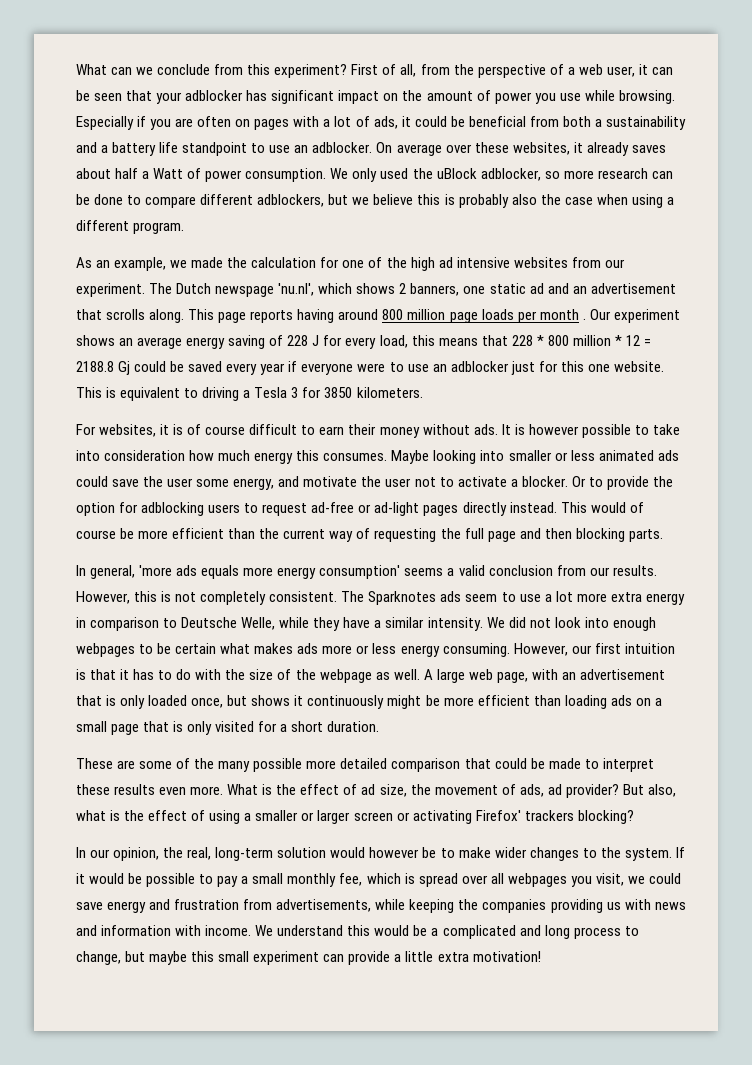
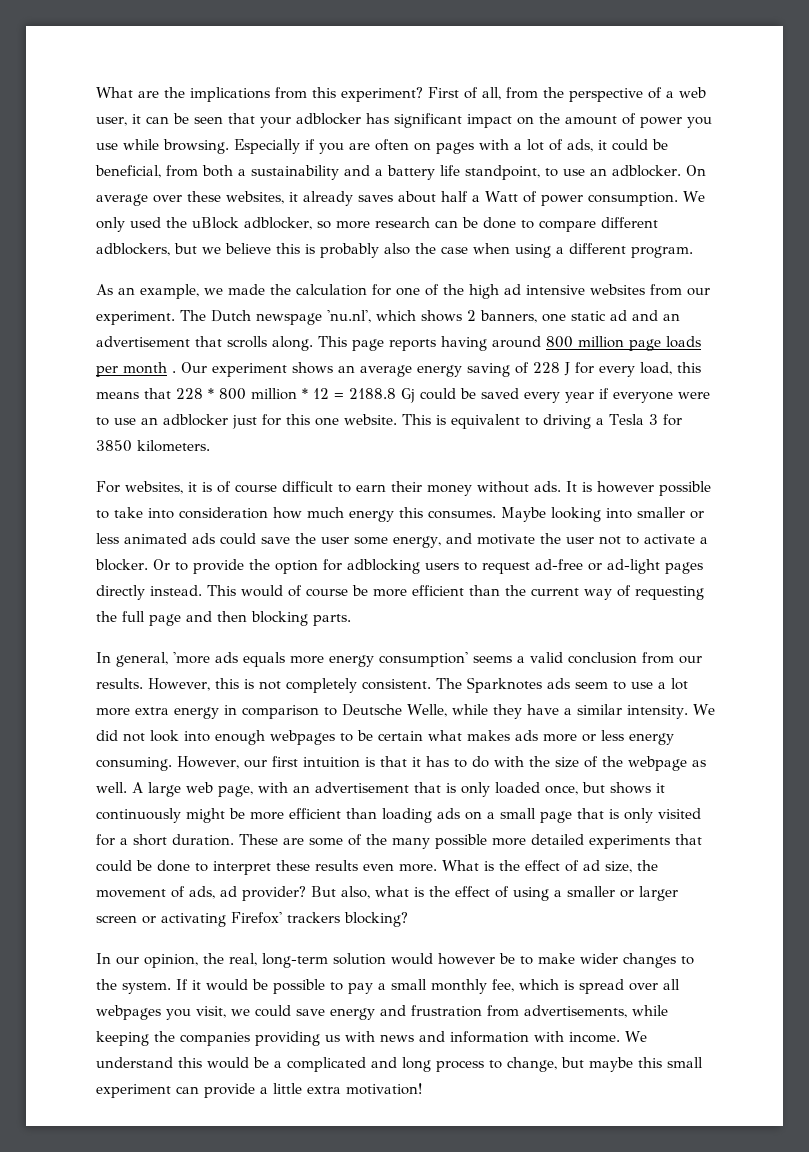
- What can we conclude from this experiment?
+ What are the implications from this experiment?
- Especially if you are often on pages with a lot of ads, it could be beneficial from both a sustainability and a battery life standpoint to use an adblocker.
+ Especially if you are often on pages with a lot of ads, it could be beneficial, from both a sustainability and a battery life standpoint, to use an adblocker.
- A large web page, with an advertisement that is only loaded once, but shows it continuously might be more efficient than loading ads on a small page that is only visited for a short duration.
- These are some of the many possible more detailed comparison that could be made to interpret these results even more.
+ A large web page, with an advertisement that is only loaded once, but shows it continuously might be more efficient than loading ads on a small page that is only visited for a short duration. These are some of the many possible more detailed experiments that could be done to interpret these results even more.

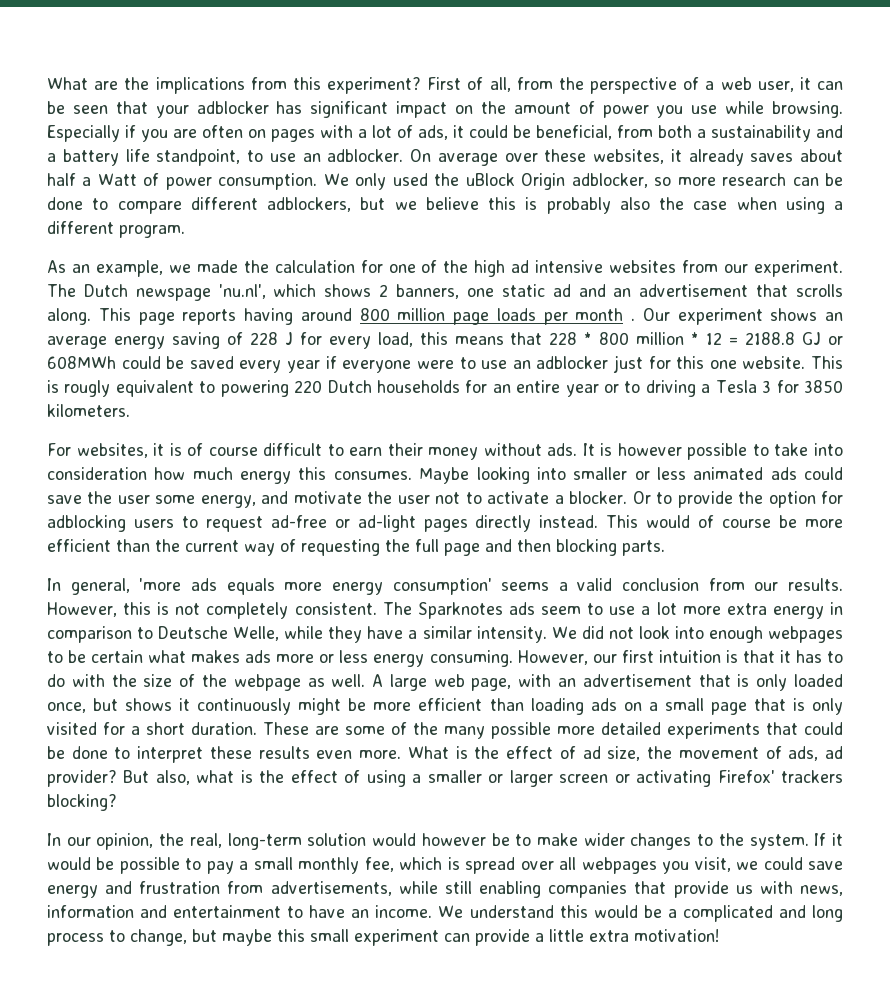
- We only used the uBlock adblocker, so more research can be done to compare different adblockers, but we believe this is probably also the case when using a different program.
+ We only used the uBlock Origin adblocker, so more research can be done to compare different adblockers, but we believe this is probably also the case when using a different program.
- Our experiment shows an average energy saving of 228 J for every load, this means that 228 * 800 million * 12 = 2188.8 Gj could be saved every year if everyone were to use an adblocker just for this one website.
+ Our experiment shows an average energy saving of 228 J for every load, this means that 228 * 800 million * 12 = 2188.8 GJ or 608MWh could be saved every year if everyone were to use an adblocker just for this one website.
- This is equivalent to driving a Tesla 3 for 3850 kilometers.
+ This is rougly equivalent to powering 220 Dutch households for an entire year or to driving a Tesla 3 for 3850 kilometers.
- If it would be possible to pay a small monthly fee, which is spread over all webpages you visit, we could save energy and frustration from advertisements, while keeping the companies providing us with news and information with income.
+ If it would be possible to pay a small monthly fee, which is spread over all webpages you visit, we could save energy and frustration from advertisements, while still enabling companies that provide us with news, information and entertainment to have an income.

